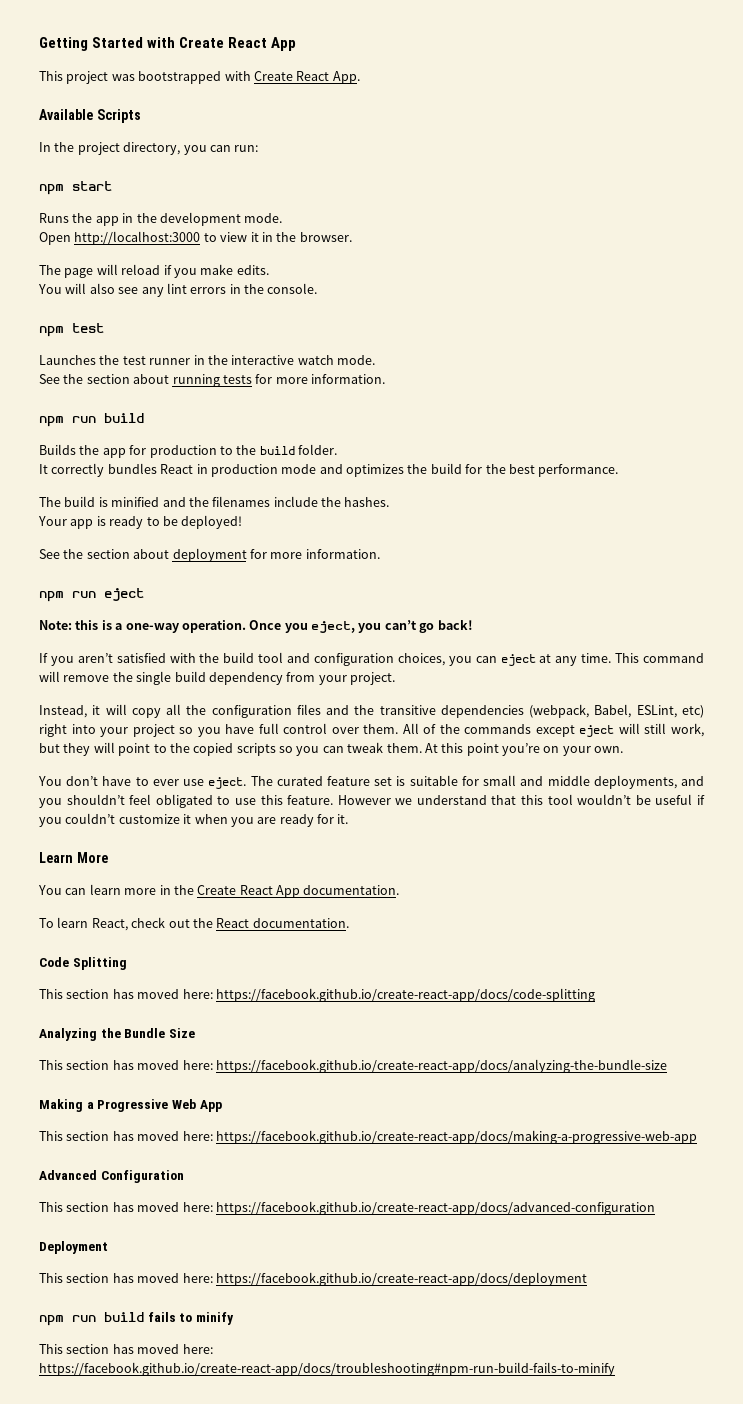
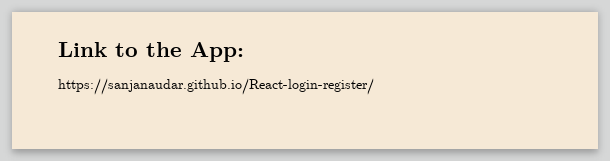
- Getting Started with Create React App
- This project was bootstrapped with Create React App.
- Available Scripts
- In the project directory, you can run:
- npm start
- Runs the app in the development mode.
- Open http://localhost:3000 to view it in the browser.
- The page will reload if you make edits.
- You will also see any lint errors in the console.
- npm test
- Launches the test runner in the interactive watch mode.
- See the section about running tests for more information.
- npm run build
- Builds the app for production to the build folder.
- It correctly bundles React in production mode and optimizes the build for the best performance.
- The build is minified and the filenames include the hashes.
- Your app is ready to be deployed!
- See the section about deployment for more information.
- npm run eject
- Note: this is a one-way operation. Once you eject, you can’t go back!
- If you aren’t satisfied with the build tool and configuration choices, you can eject at any time. This command will remove the single build dependency from your project.
- Instead, it will copy all the configuration files and the transitive dependencies (webpack, Babel, ESLint, etc) right into your project so you have full control over them. All of the commands except eject will still work, but they will point to the copied scripts so you can tweak them. At this point you’re on your own.
- You don’t have to ever use eject. The curated feature set is suitable for small and middle deployments, and you shouldn’t feel obligated to use this feature. However we understand that this tool wouldn’t be useful if you couldn’t customize it when you are ready for it.
- Learn More
- You can learn more in the Create React App documentation.
- To learn React, check out the React documentation.
- Code Splitting
- This section has moved here: https://facebook.github.io/create-react-app/docs/code-splitting
- Analyzing the Bundle Size
- This section has moved here: https://facebook.github.io/create-react-app/docs/analyzing-the-bundle-size
- Making a Progressive Web App
- This section has moved here: https://facebook.github.io/create-react-app/docs/making-a-progressive-web-app
- Advanced Configuration
- This section has moved here: https://facebook.github.io/create-react-app/docs/advanced-configuration
- Deployment
- This section has moved here: https://facebook.github.io/create-react-app/docs/deployment
- npm run build fails to minify
- This section has moved here: https://facebook.github.io/create-react-app/docs/troubleshooting#npm-run-build-fails-to-minify
+ Link to the App:
+ https://sanjanaudar.github.io/React-login-register/

